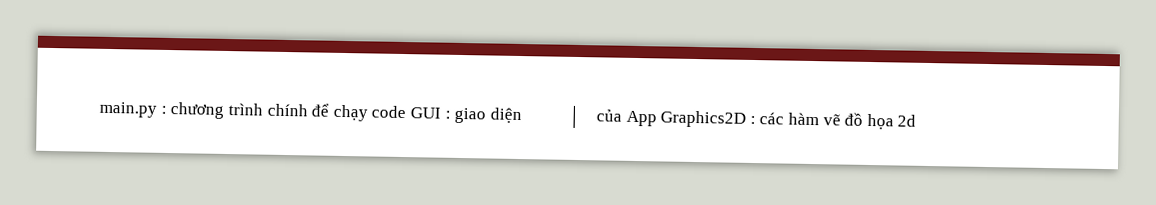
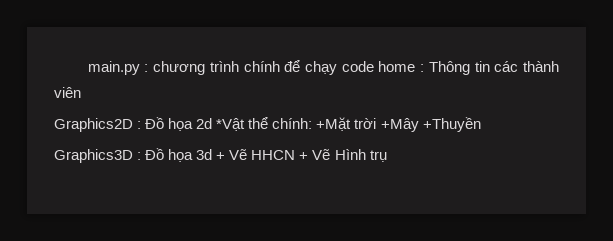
- main.py : chương trình chính để chạy code GUI : giao diện của App Graphics2D : các hàm vẽ đồ họa 2d
+ main.py : chương trình chính để chạy code home : Thông tin các thành viên
+ Graphics2D : Đồ họa 2d *Vật thể chính: +Mặt trời +Mây +Thuyền
+ Graphics3D : Đồ họa 3d + Vẽ HHCN + Vẽ Hình trụ

